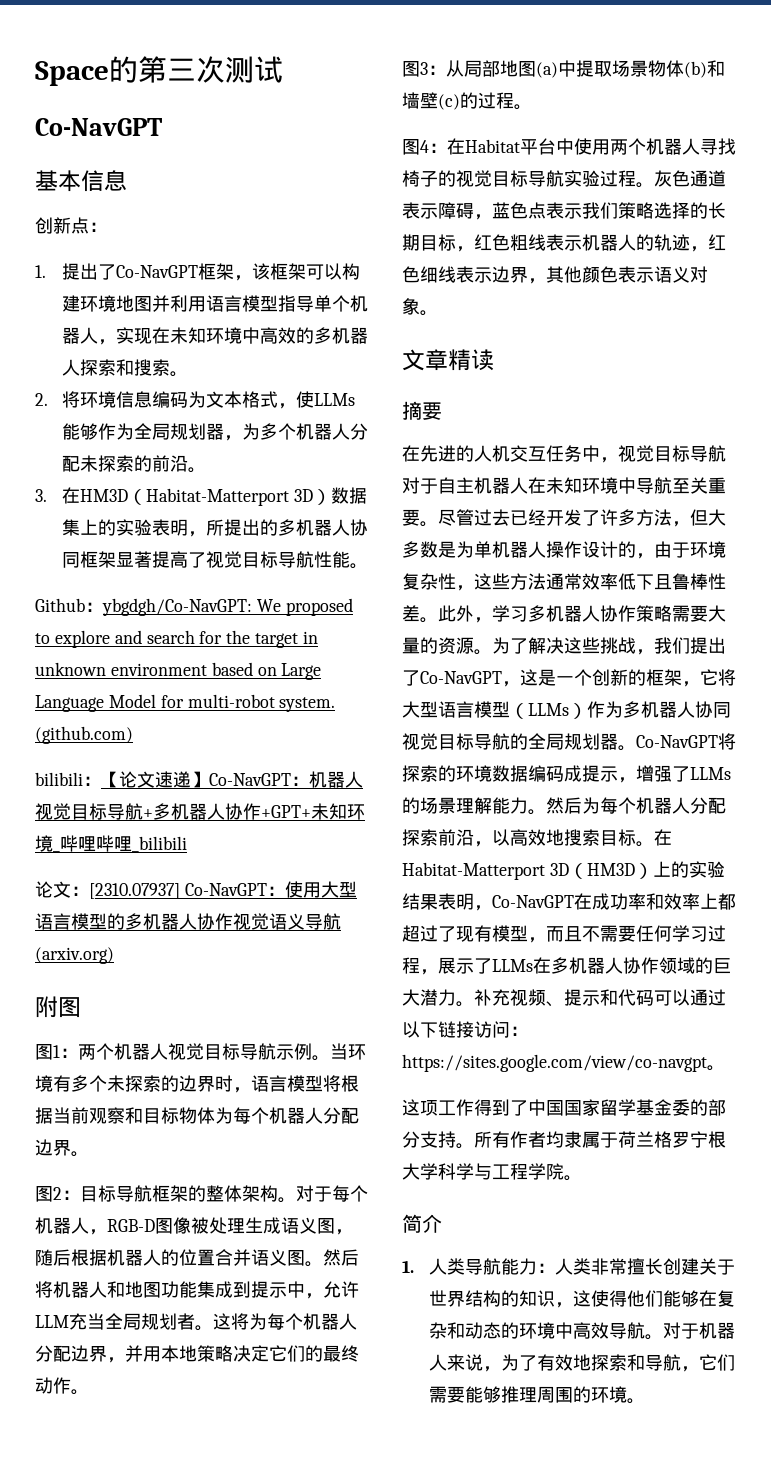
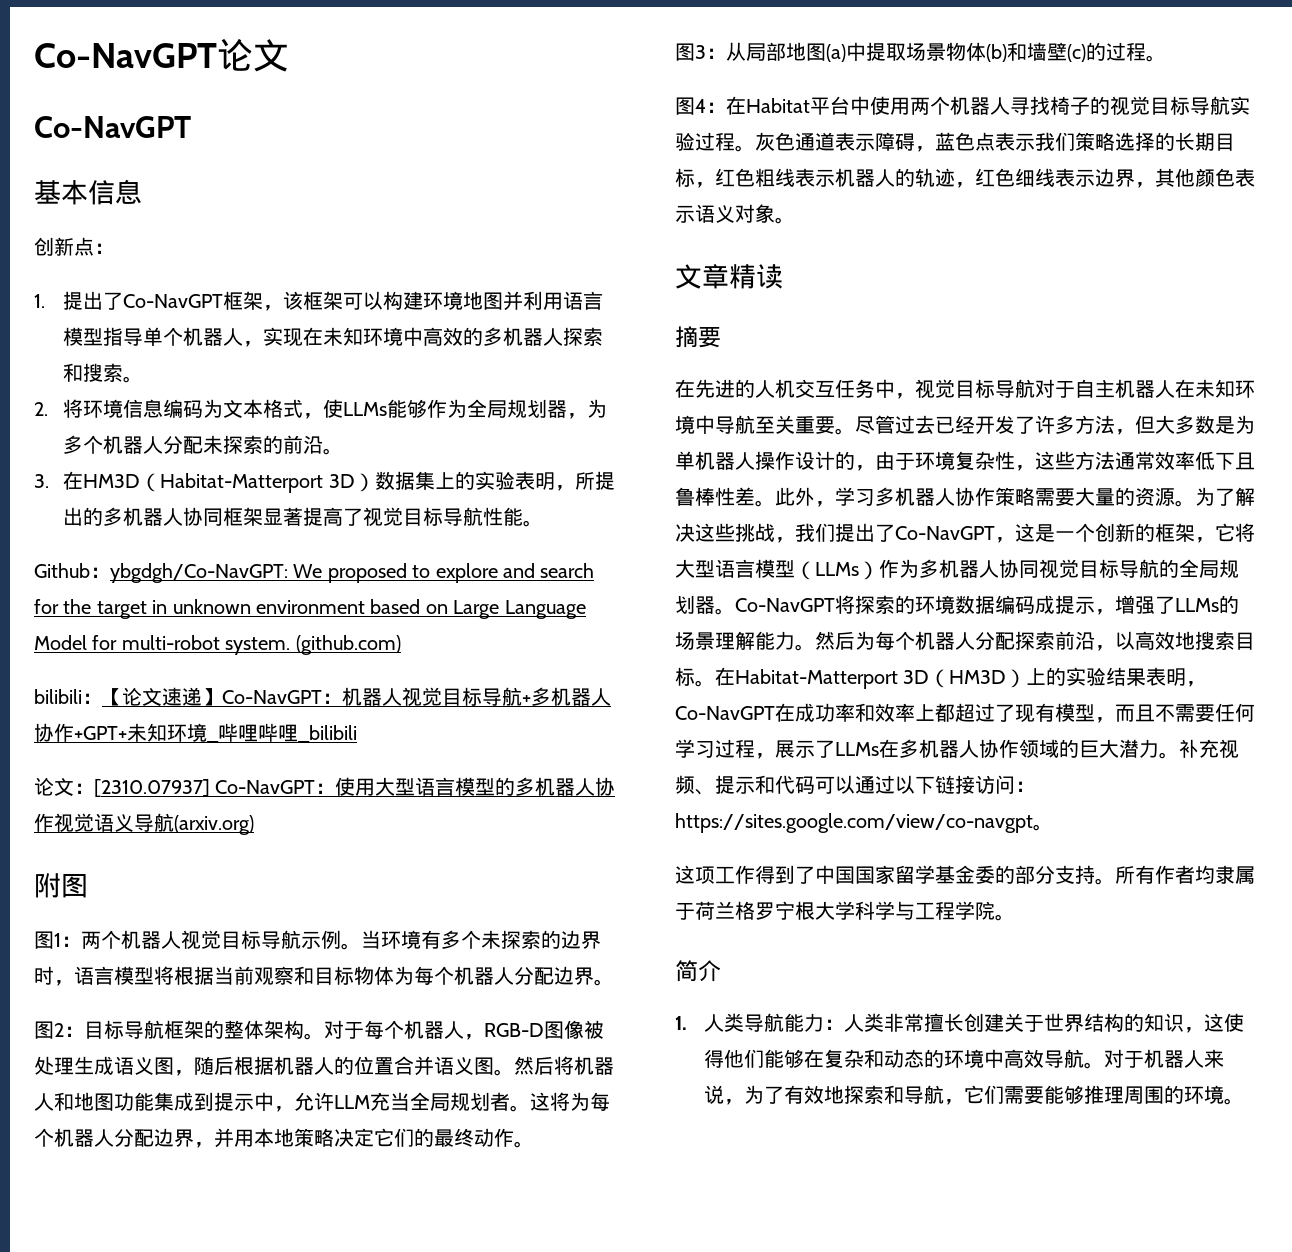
- Space的第三次测试
+ Co-NavGPT论文

